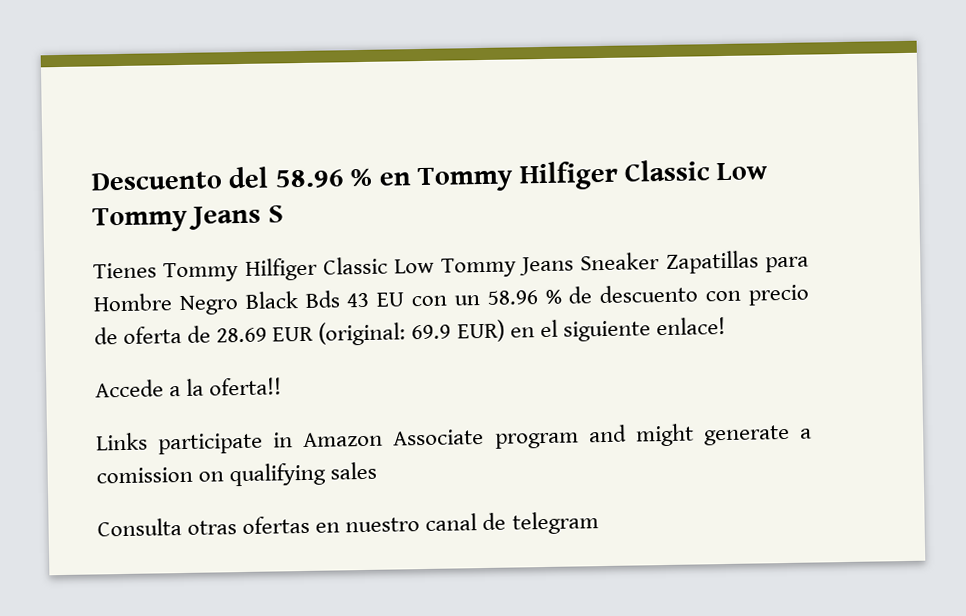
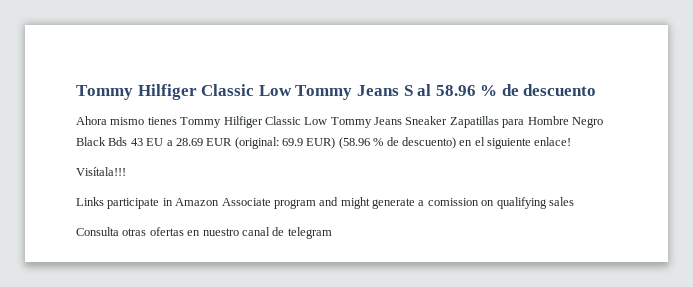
- Descuento del 58.96 % en Tommy Hilfiger Classic Low Tommy Jeans S
- Tienes Tommy Hilfiger Classic Low Tommy Jeans Sneaker Zapatillas para Hombre Negro Black Bds 43 EU con un 58.96 % de descuento con precio de oferta de 28.69 EUR (original: 69.9 EUR) en el siguiente enlace!
+ Tommy Hilfiger Classic Low Tommy Jeans S al 58.96 % de descuento
+ Ahora mismo tienes Tommy Hilfiger Classic Low Tommy Jeans Sneaker Zapatillas para Hombre Negro Black Bds 43 EU a 28.69 EUR (original: 69.9 EUR) (58.96 % de descuento) en el siguiente enlace!
- Accede a la oferta!!
+ Visítala!!!

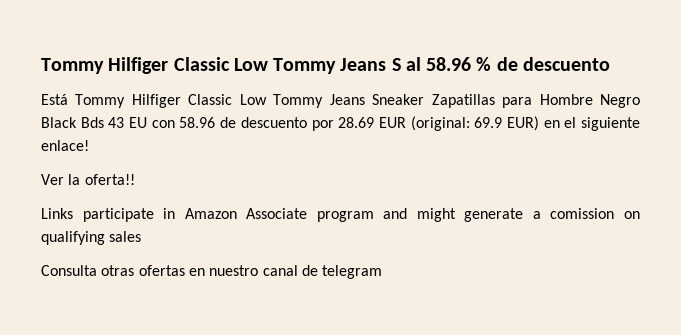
- Ahora mismo tienes Tommy Hilfiger Classic Low Tommy Jeans Sneaker Zapatillas para Hombre Negro Black Bds 43 EU a 28.69 EUR (original: 69.9 EUR) (58.96 % de descuento) en el siguiente enlace!
+ Está Tommy Hilfiger Classic Low Tommy Jeans Sneaker Zapatillas para Hombre Negro Black Bds 43 EU con 58.96 de descuento por 28.69 EUR (original: 69.9 EUR) en el siguiente enlace!
- Visítala!!!
+ Ver la oferta!!

